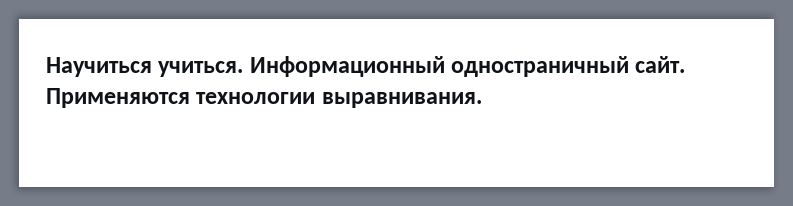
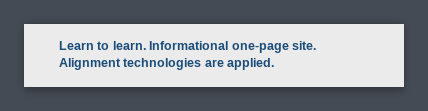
- Научиться учиться. Информационный одностраничный сайт. Применяются технологии выравнивания.
+ Learn to learn. Informational one-page site. Alignment technologies are applied.

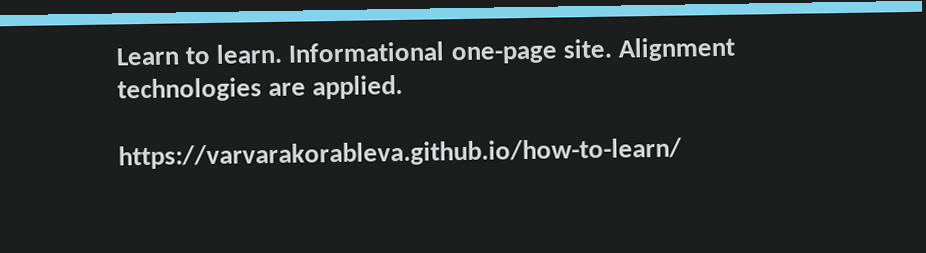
+ https://varvarakorableva.github.io/how-to-learn/

